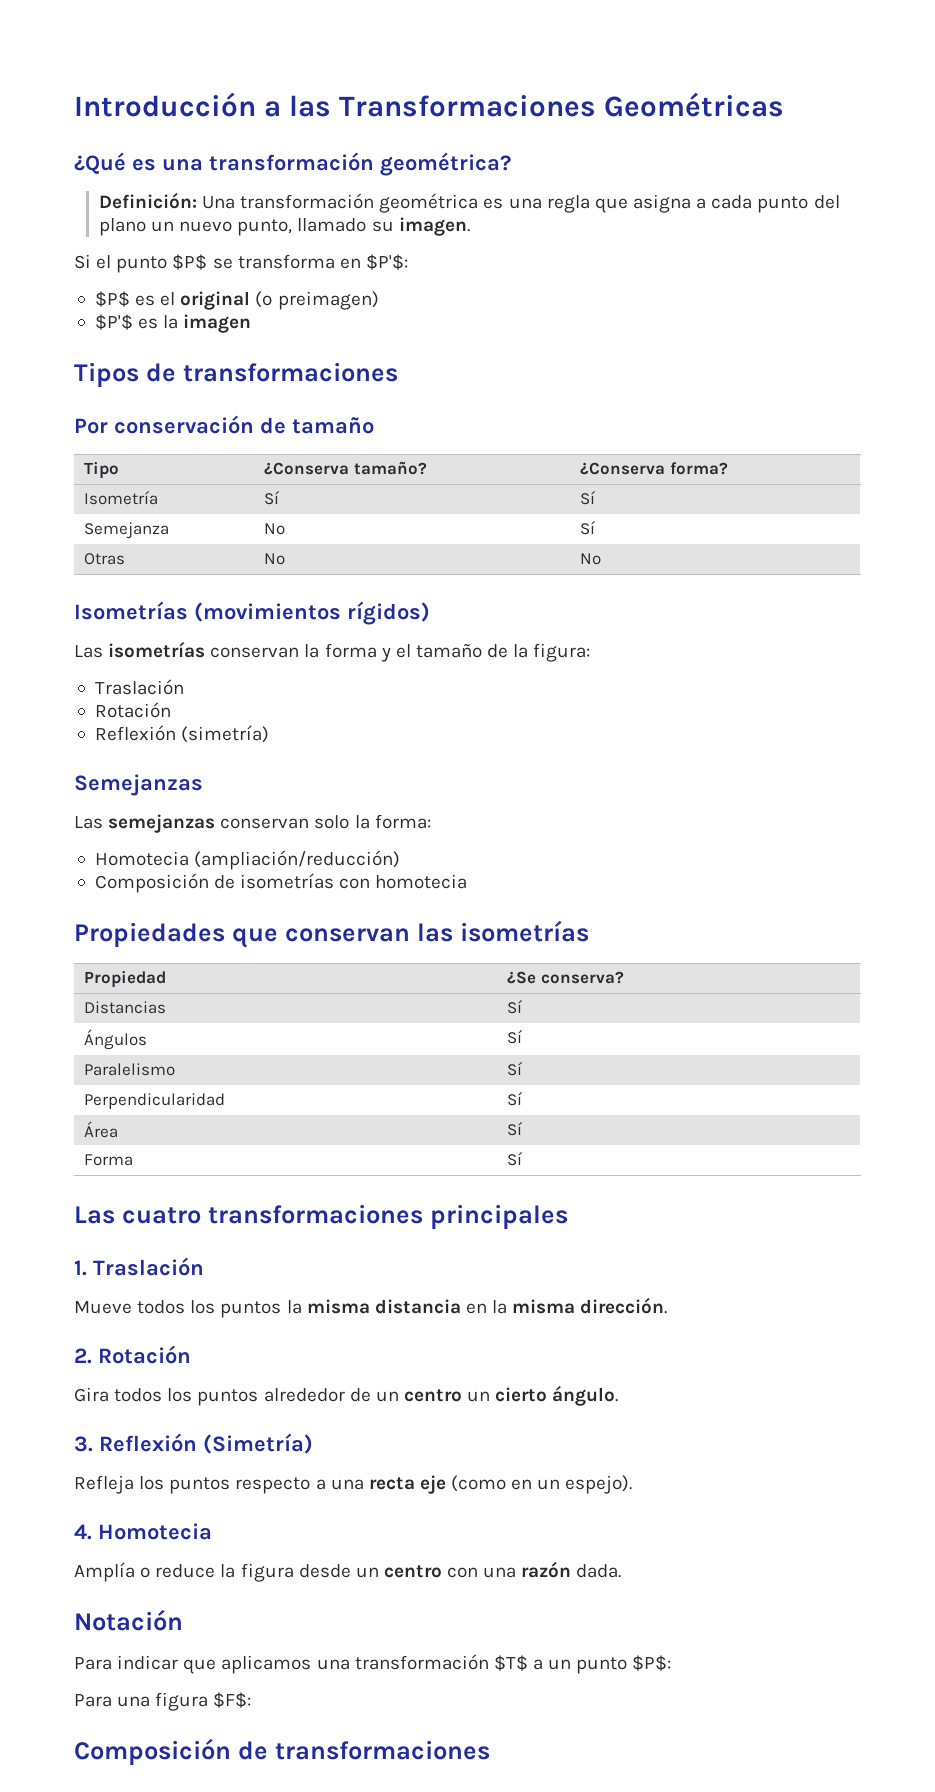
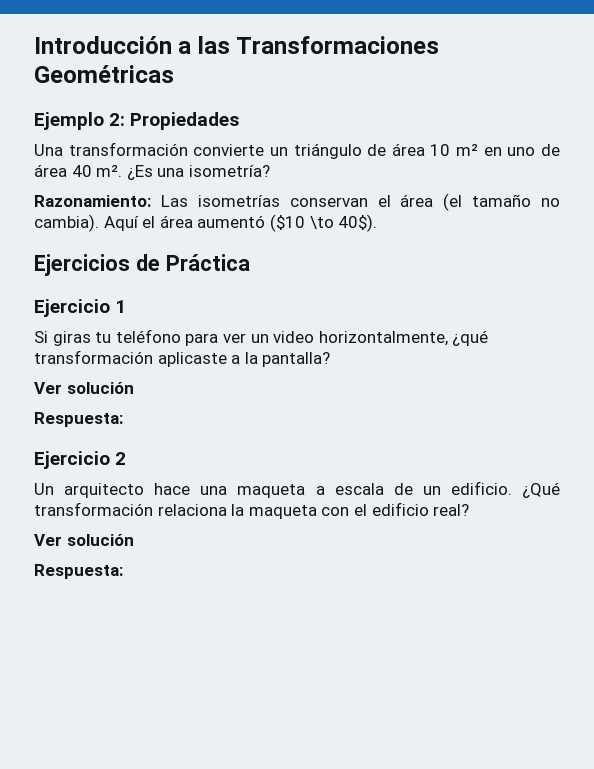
- ¿Qué es una transformación geométrica?
- Definición: Una transformación geométrica es una regla que asigna a cada punto del plano un nuevo punto, llamado su imagen.
- Si el punto $P$ se transforma en $P'$:
- $P$ es el original (o preimagen)
- $P'$ es la imagen
- Tipos de transformaciones
- Por conservación de tamaño
- Tipo | ¿Conserva tamaño? | ¿Conserva forma?
- Isometría | Sí | Sí
- Semejanza | No | Sí
- Otras | No | No
- Isometrías (movimientos rígidos)
- Las isometrías conservan la forma y el tamaño de la figura:
- Traslación
- Rotación
- Reflexión (simetría)
- Semejanzas
- Las semejanzas conservan solo la forma:
- Homotecia (ampliación/reducción)
- Composición de isometrías con homotecia
- Propiedades que conservan las isometrías
- Propiedad | ¿Se conserva?
- Distancias | Sí
- Ángulos | Sí
- Paralelismo | Sí
- Perpendicularidad | Sí
- Área | Sí
- Forma | Sí
- Las cuatro transformaciones principales
- 1. Traslación
- Mueve todos los puntos la misma distancia en la misma dirección.
- 2. Rotación
- Gira todos los puntos alrededor de un centro un cierto ángulo.
- 3. Reflexión (Simetría)
- Refleja los puntos respecto a una recta eje (como en un espejo).
- 4. Homotecia
- Amplía o reduce la figura desde un centro con una razón dada.
- Notación
- Para indicar que aplicamos una transformación $T$ a un punto $P$:
- Para una figura $F$:
- Composición de transformaciones
+ Ejemplo 2: Propiedades
+ Una transformación convierte un triángulo de área 10 m² en uno de área 40 m². ¿Es una isometría?
+ Razonamiento: Las isometrías conservan el área (el tamaño no cambia). Aquí el área aumentó ($10 \to 40$).
+ Ejercicios de Práctica
+ Ejercicio 1
+ Si giras tu teléfono para ver un video horizontalmente, ¿qué transformación aplicaste a la pantalla?
+ Ver solución
+ Respuesta:
+ Ejercicio 2
+ Un arquitecto hace una maqueta a escala de un edificio. ¿Qué transformación relaciona la maqueta con el edificio real?
+ Ver solución
+ Respuesta:

